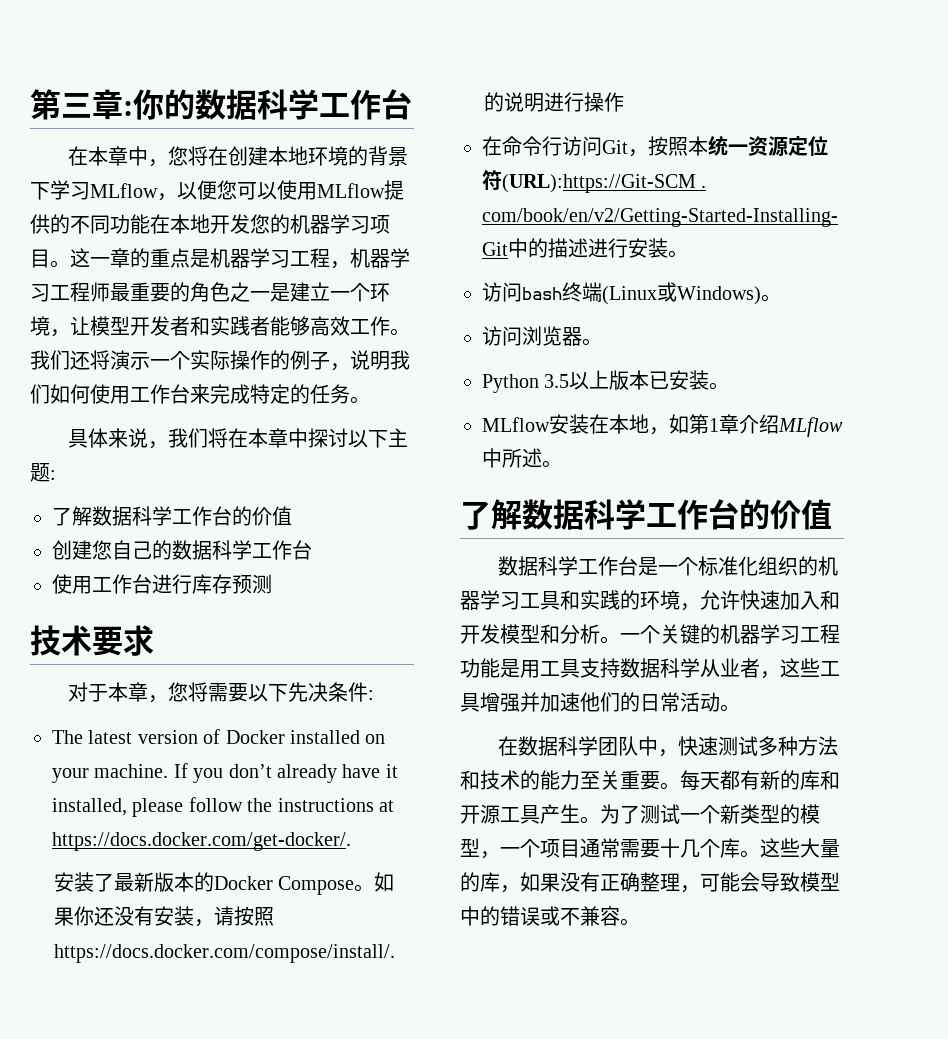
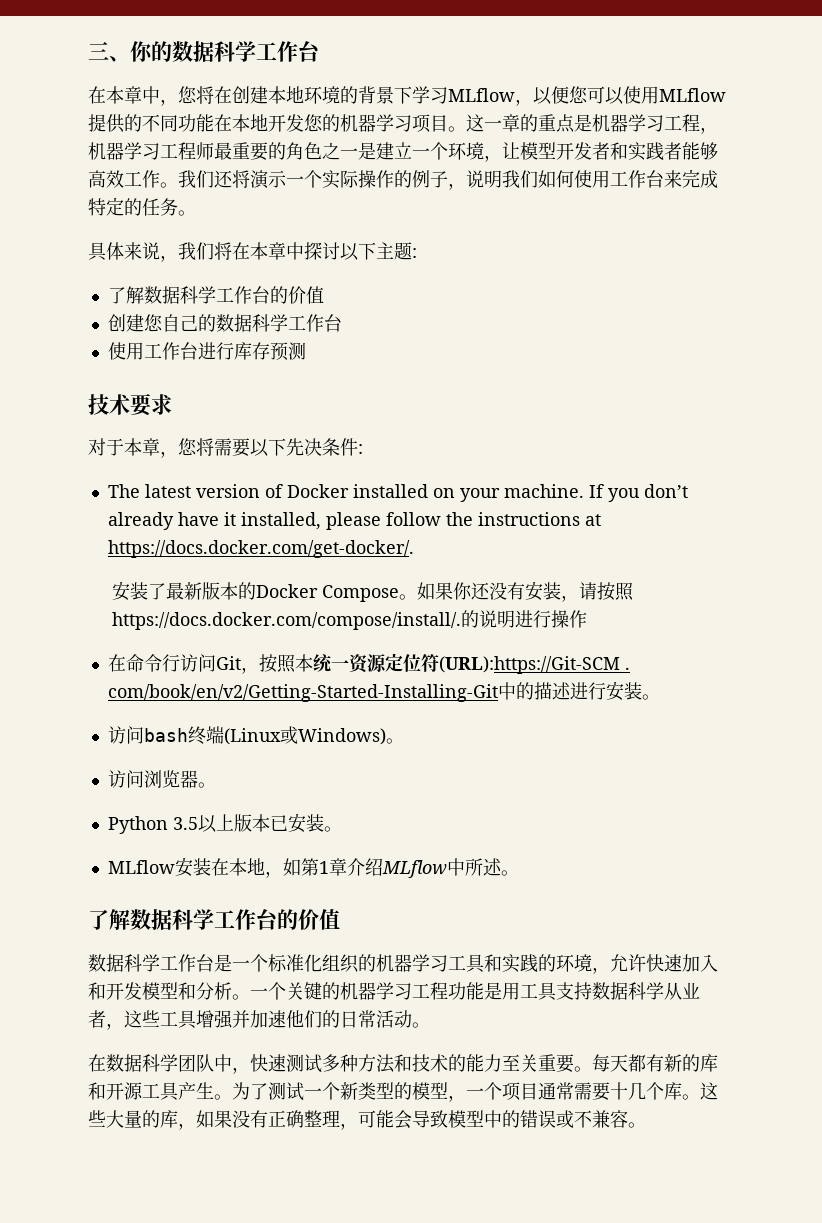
- 第三章:你的数据科学工作台
+ 三、你的数据科学工作台

